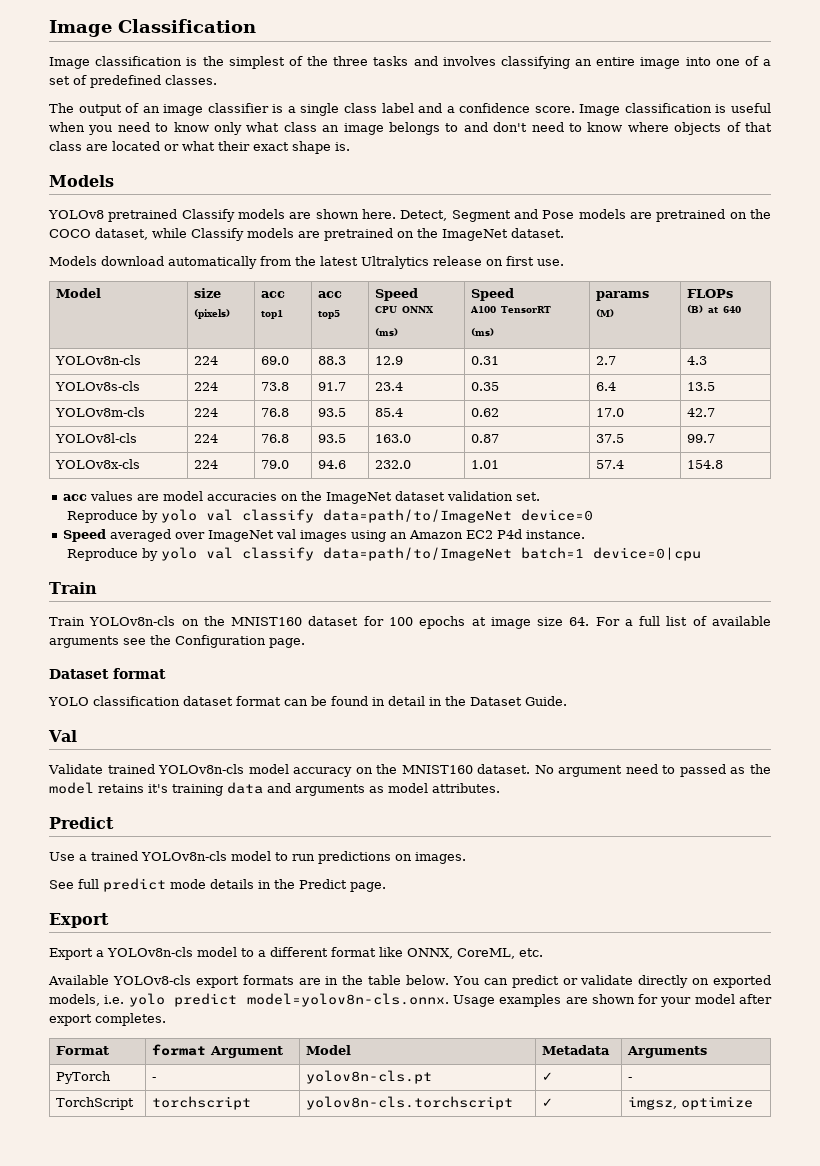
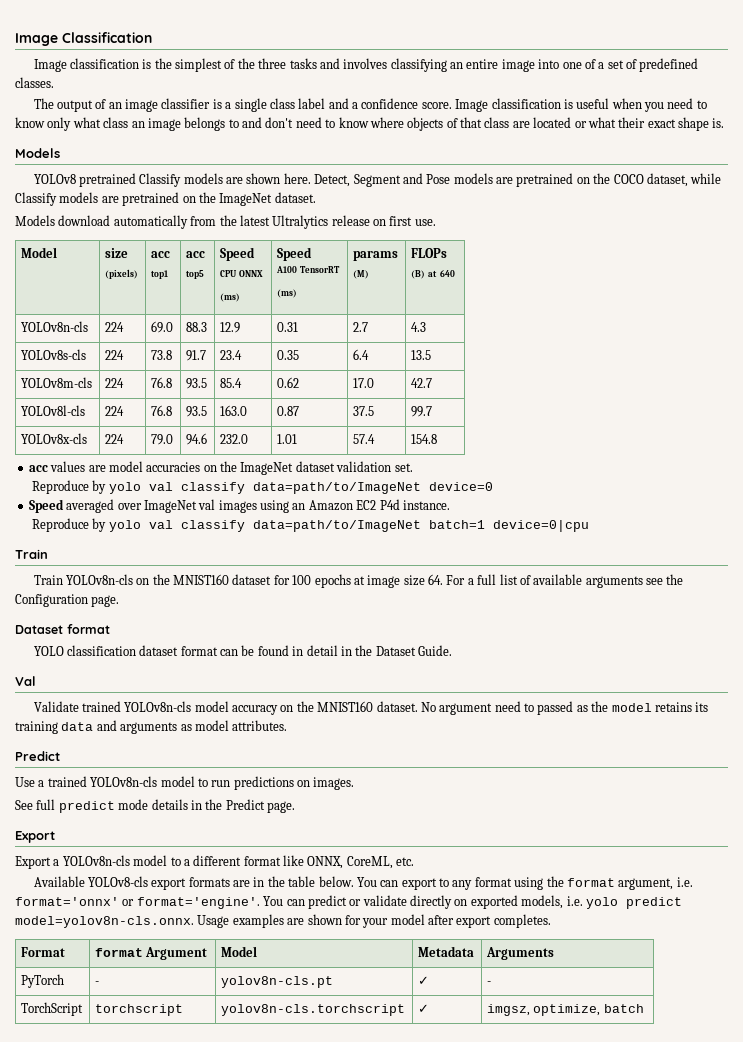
- No argument need to passed as the model retains it's training data and arguments as model attributes.
+ No argument need to passed as the model retains its training data and arguments as model attributes.
- You can predict or validate directly on exported models, i.e. yolo predict model=yolov8n-cls.onnx. Usage examples are shown for your model after export completes.
+ You can export to any format using the format argument, i.e. format='onnx' or format='engine'. You can predict or validate directly on exported models, i.e. yolo predict model=yolov8n-cls.onnx. Usage examples are shown for your model after export completes.
- TorchScript | torchscript | yolov8n-cls.torchscript | ✓ | imgsz, optimize
+ TorchScript | torchscript | yolov8n-cls.torchscript | ✓ | imgsz, optimize, batch

